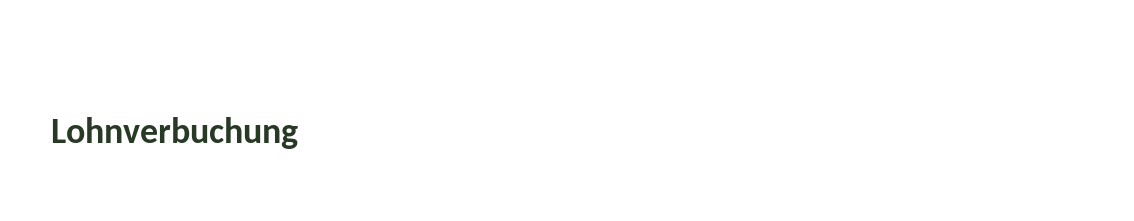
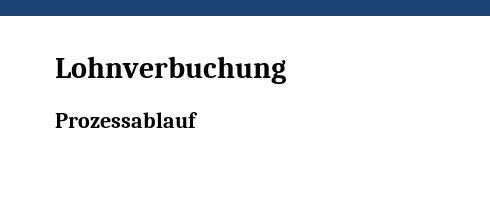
+ Prozessablauf

